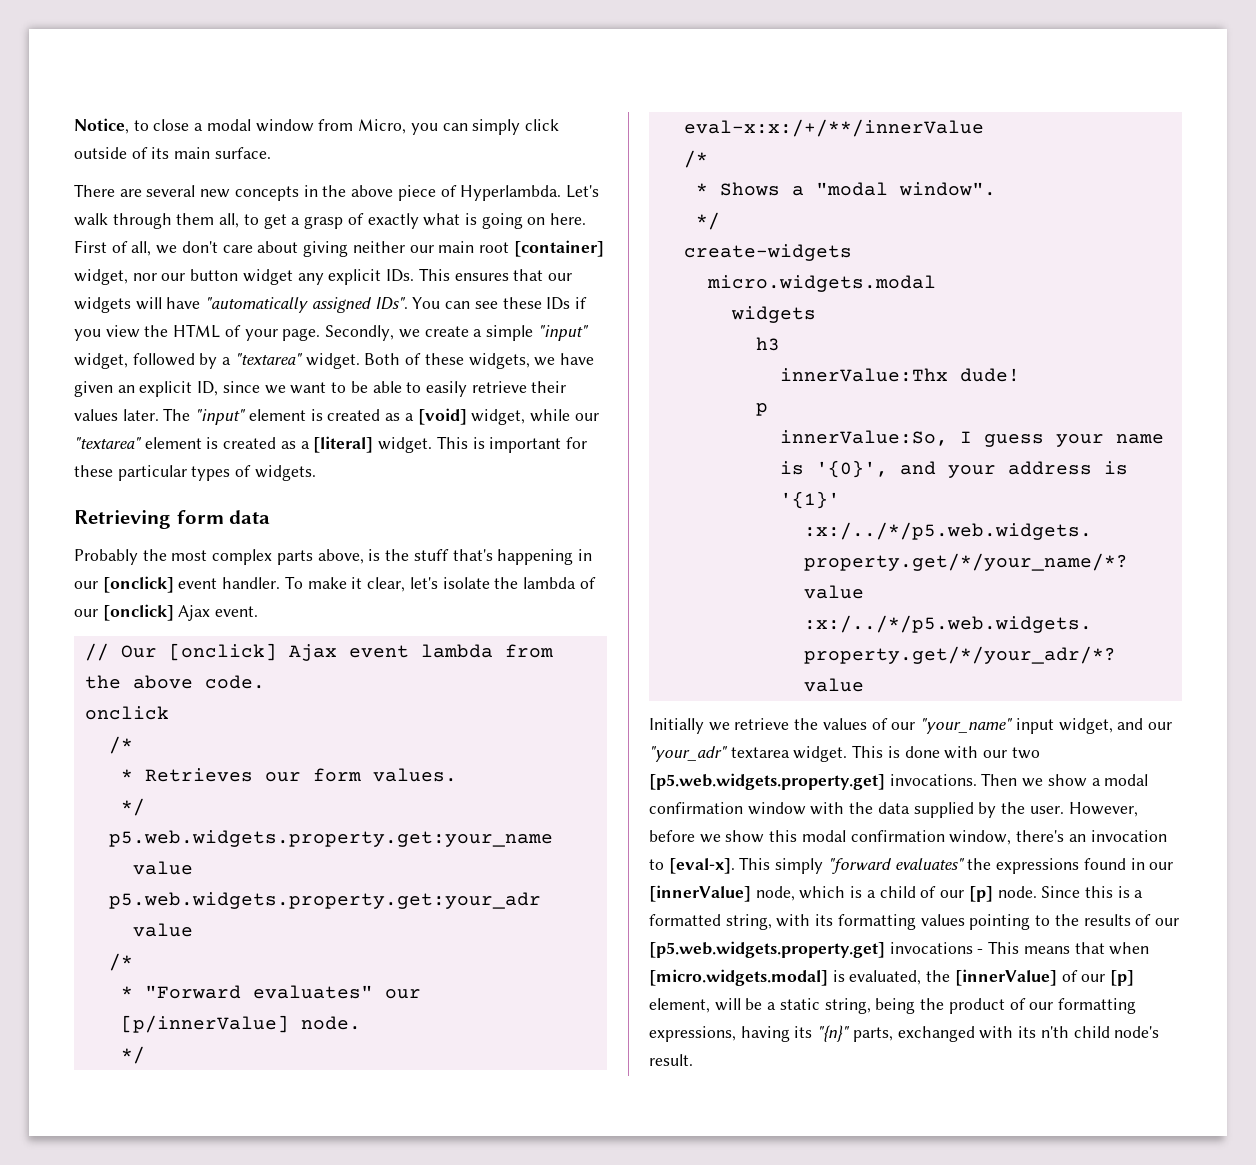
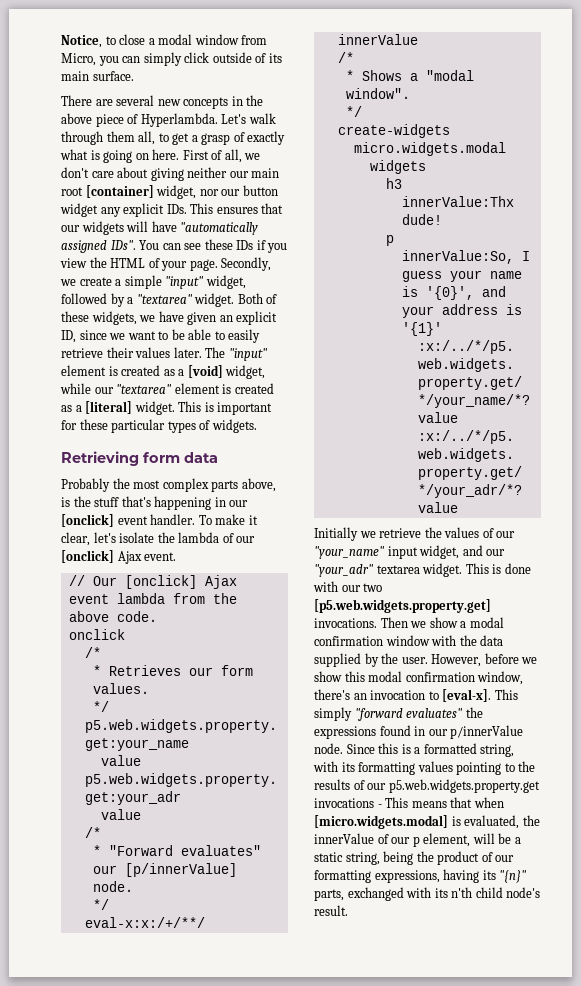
- This simply "forward evaluates" the expressions found in our [innerValue] node, which is a child of our [p] node.
+ This simply "forward evaluates" the expressions found in our p/innerValue node.
- Since this is a formatted string, with its formatting values pointing to the results of our [p5.web.widgets.property.get] invocations - This means that when [micro.widgets.modal] is evaluated, the [innerValue] of our [p] element, will be a static string, being the product of our formatting expressions, having its "{n}" parts, exchanged with its n'th child node's result.
+ Since this is a formatted string, with its formatting values pointing to the results of our p5.web.widgets.property.get invocations - This means that when [micro.widgets.modal] is evaluated, the innerValue of our p element, will be a static string, being the product of our formatting expressions, having its "{n}" parts, exchanged with its n'th child node's result.

